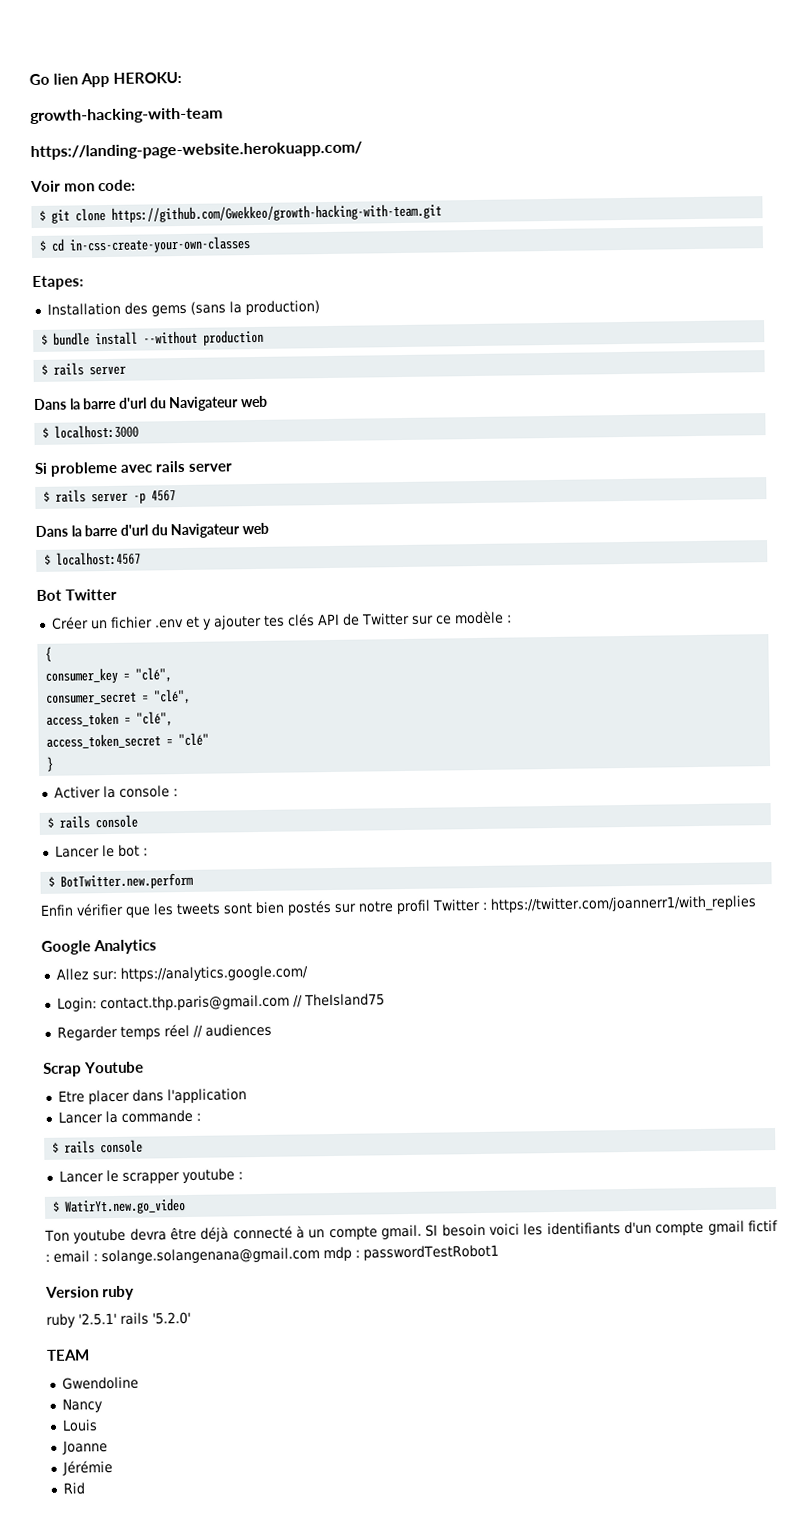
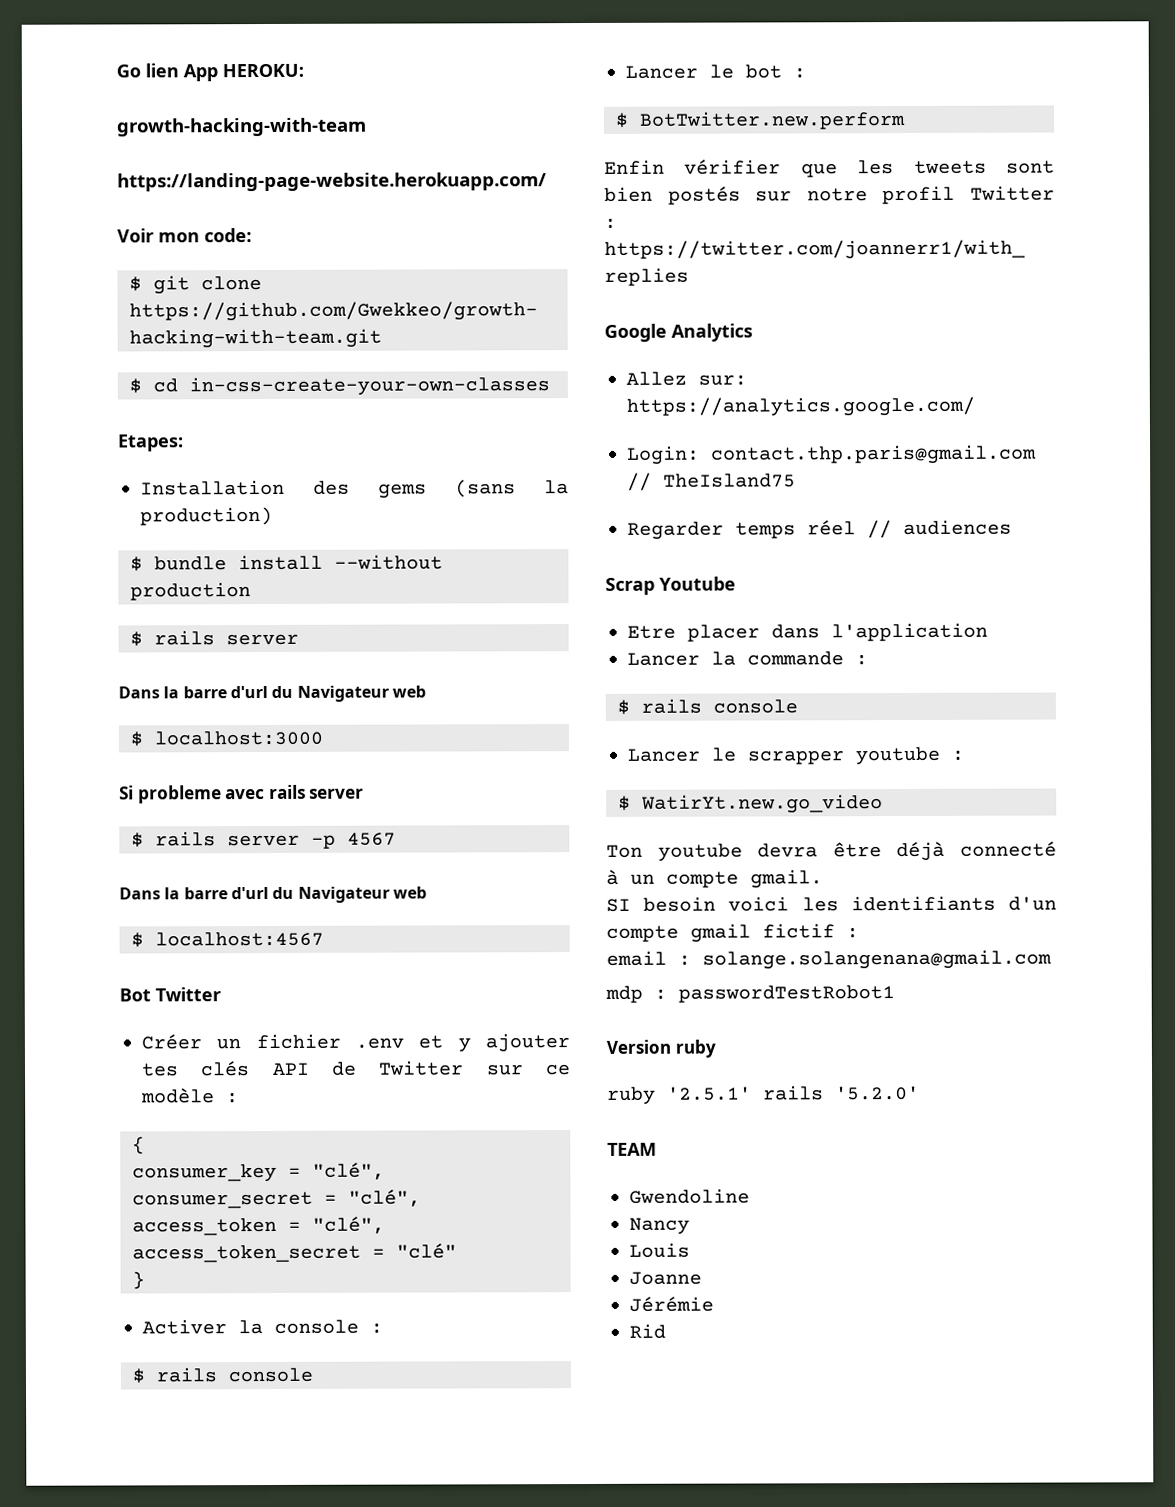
- Ton youtube devra être déjà connecté à un compte gmail. SI besoin voici les identifiants d'un compte gmail fictif : email : solange.solangenana@gmail.com mdp : passwordTestRobot1
+ Ton youtube devra être déjà connecté à un compte gmail.
+ SI besoin voici les identifiants d'un compte gmail fictif :
+ email : solange.solangenana@gmail.com
+ mdp : passwordTestRobot1

